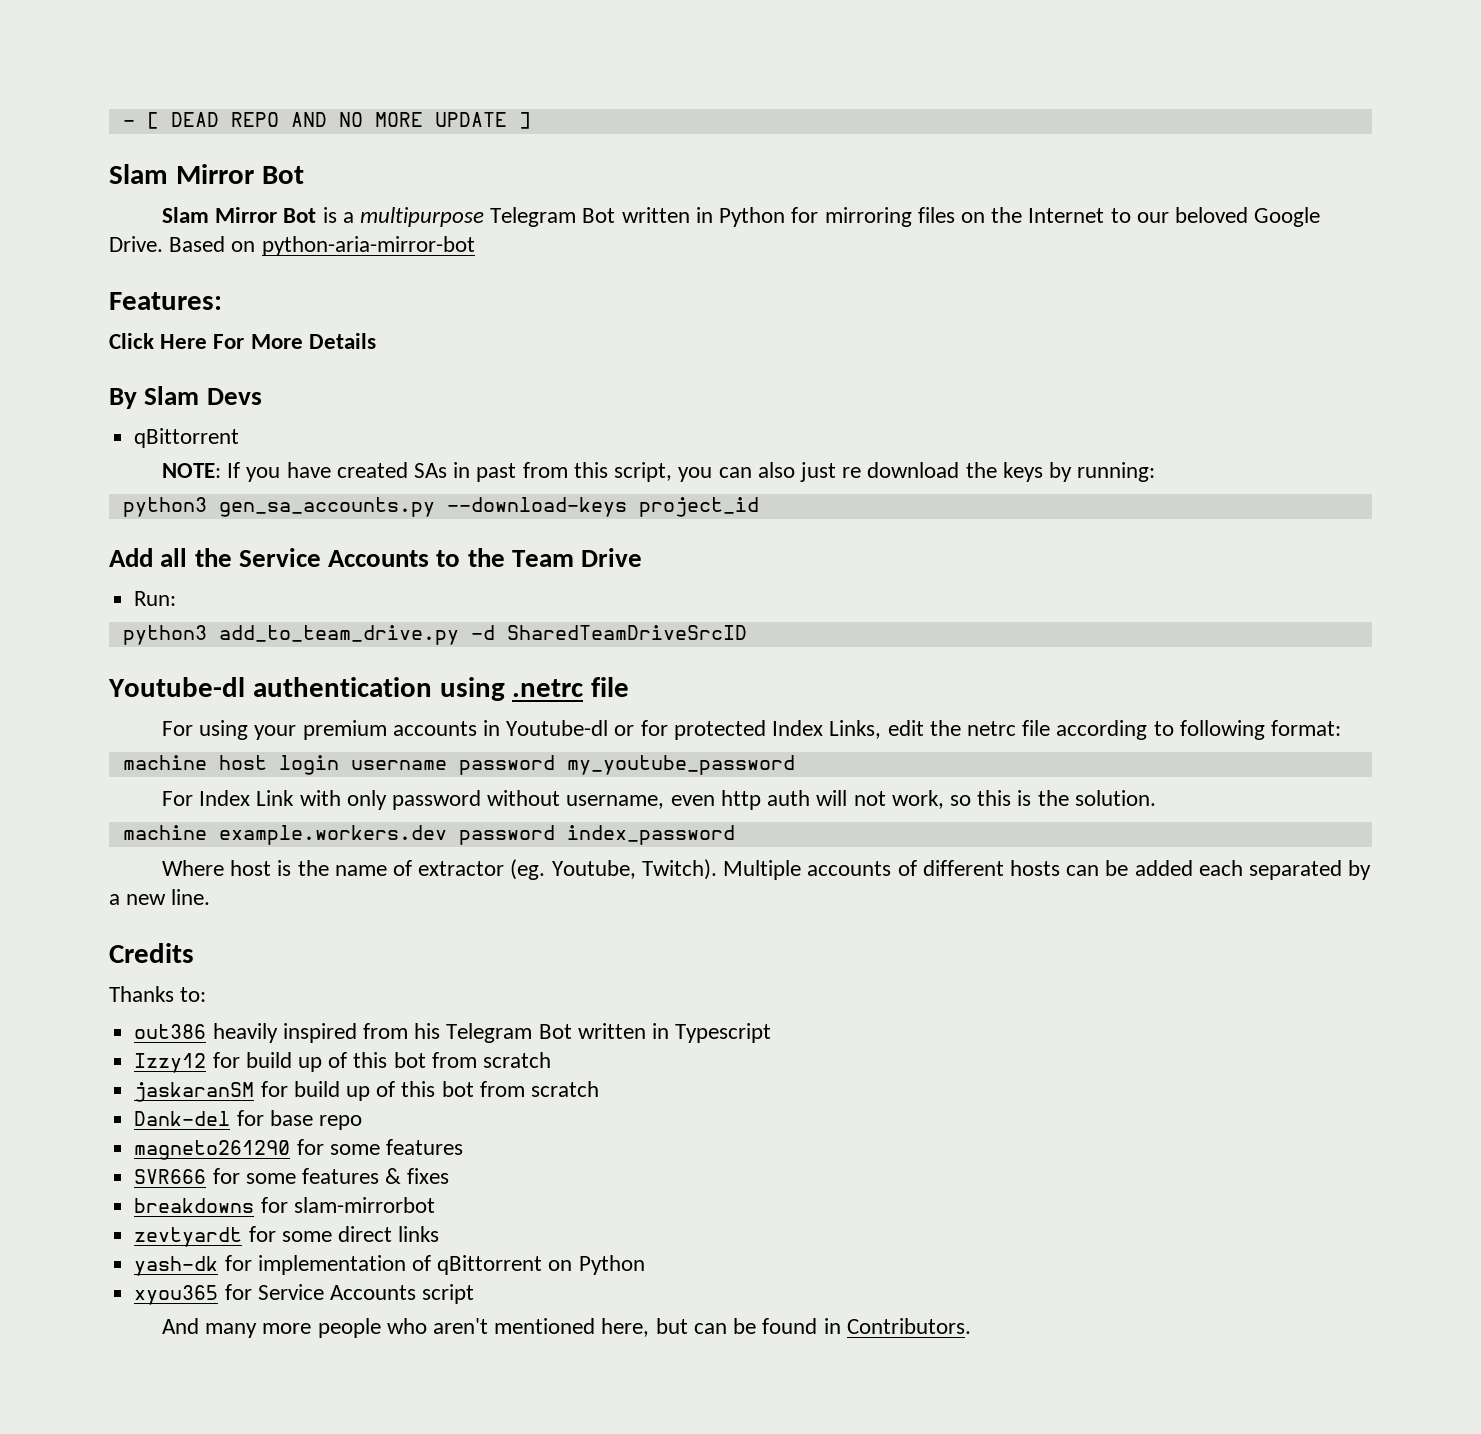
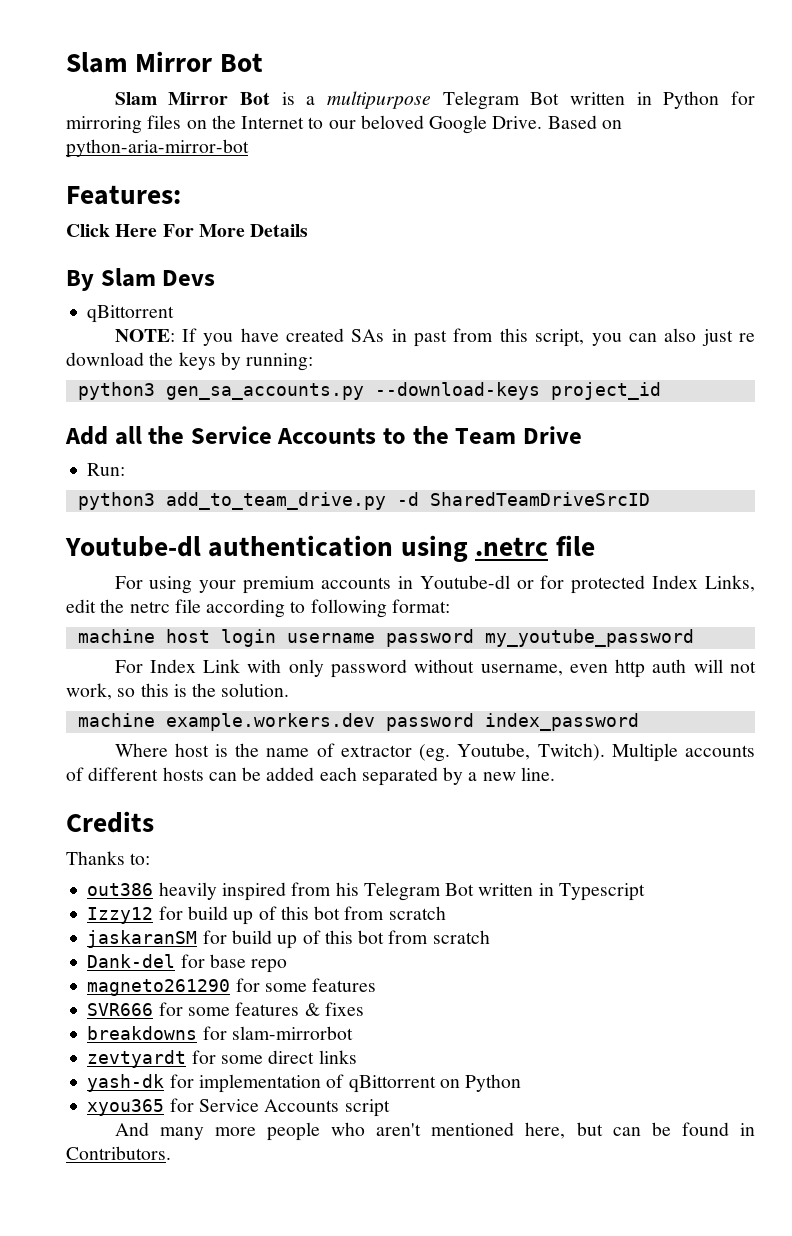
- - [ DEAD REPO AND NO MORE UPDATE ]

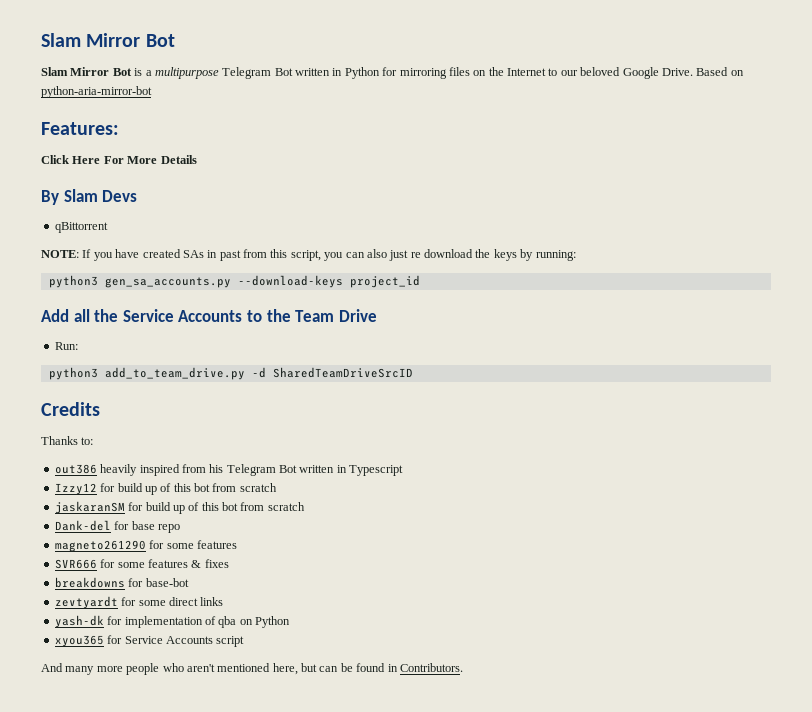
- Youtube-dl authentication using .netrc file
- For using your premium accounts in Youtube-dl or for protected Index Links, edit the netrc file according to following format:
- machine host login username password my_youtube_password
- For Index Link with only password without username, even http auth will not work, so this is the solution.
- machine example.workers.dev password index_password
- Where host is the name of extractor (eg. Youtube, Twitch). Multiple accounts of different hosts can be added each separated by a new line.
- breakdowns for slam-mirrorbot
+ breakdowns for base-bot
- yash-dk for implementation of qBittorrent on Python
+ yash-dk for implementation of qba on Python

